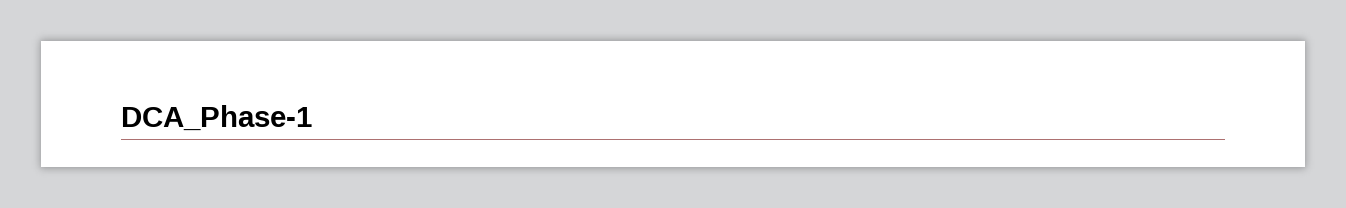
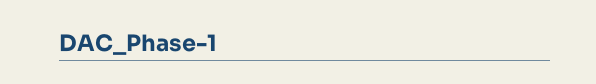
- DCA_Phase-1
+ DAC_Phase-1

